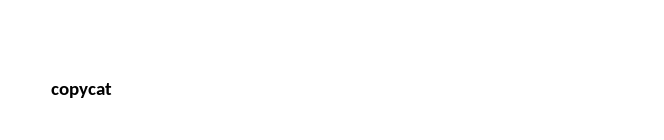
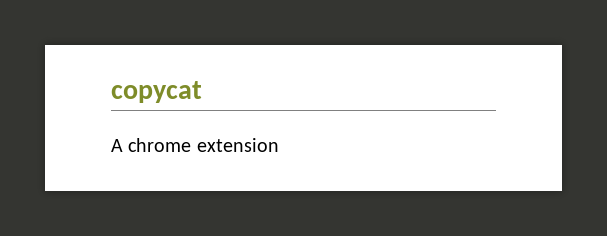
+ A chrome extension

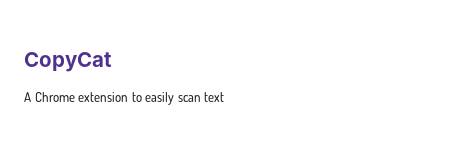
- copycat
+ CopyCat
- A chrome extension
+ A Chrome extension to easily scan text

